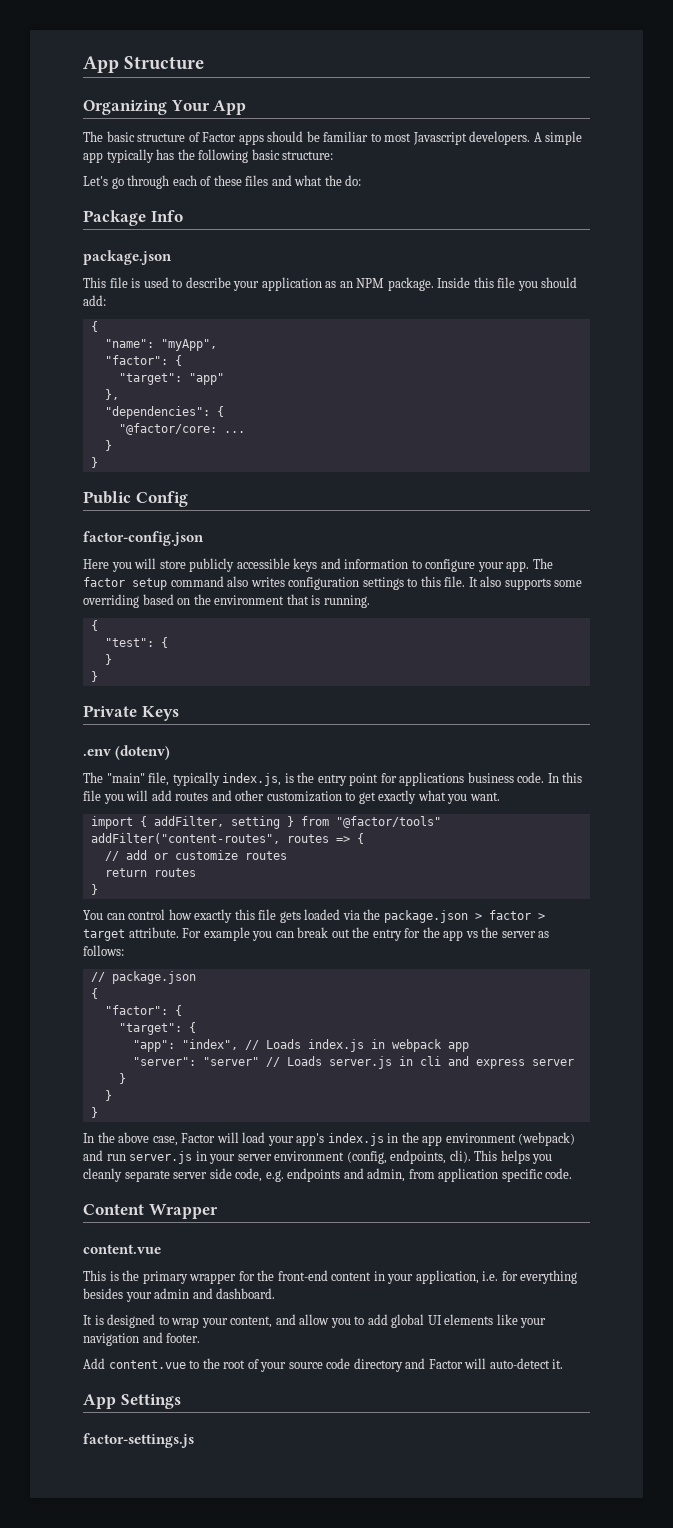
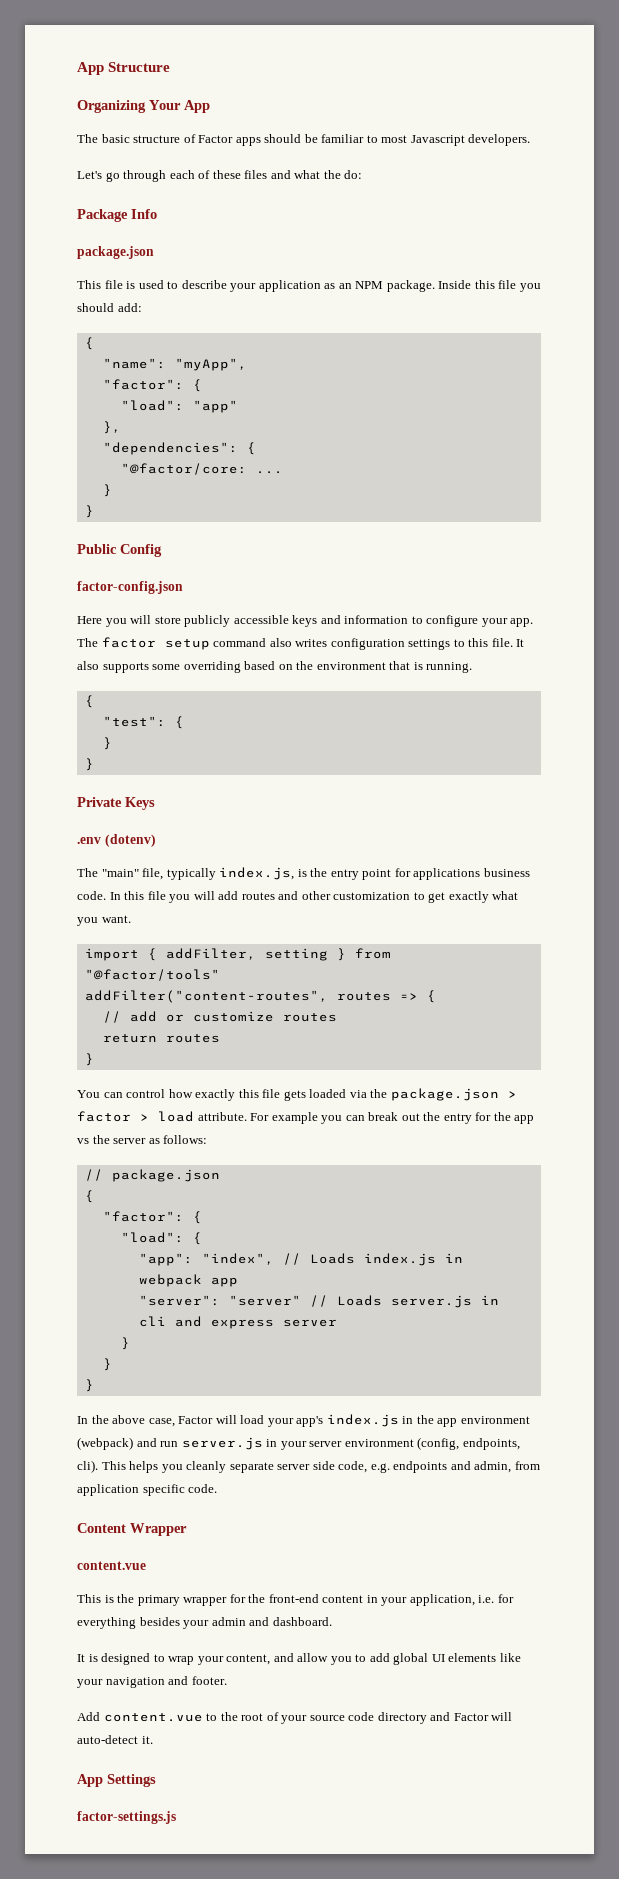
- A simple app typically has the following basic structure:
- "target": "app"
+ "load": "app"
- You can control how exactly this file gets loaded via the package.json > factor > target attribute.
+ You can control how exactly this file gets loaded via the package.json > factor > load attribute.
- "target": {
+ "load": {

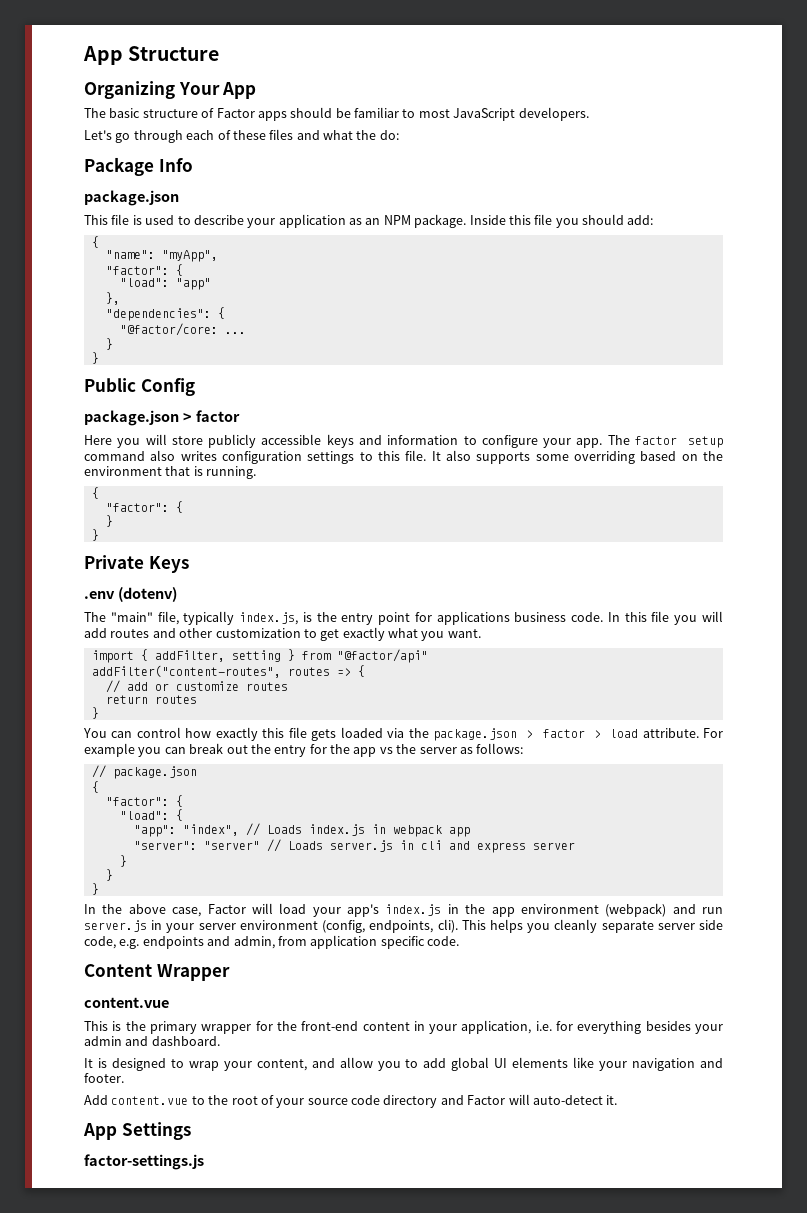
- The basic structure of Factor apps should be familiar to most Javascript developers.
+ The basic structure of Factor apps should be familiar to most JavaScript developers.
  Public Config
- factor-config.json
+ package.json > factor
  It also supports some overriding based on the environment that is running.
  {
- "test": {
+ "factor": {
- import { addFilter, setting } from "@factor/tools"
+ import { addFilter, setting } from "@factor/api"

